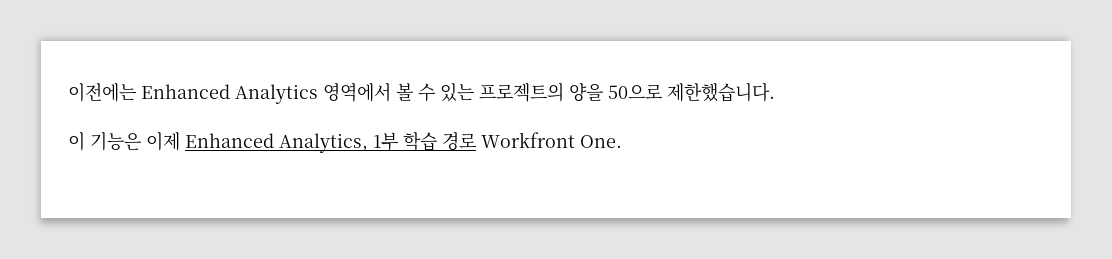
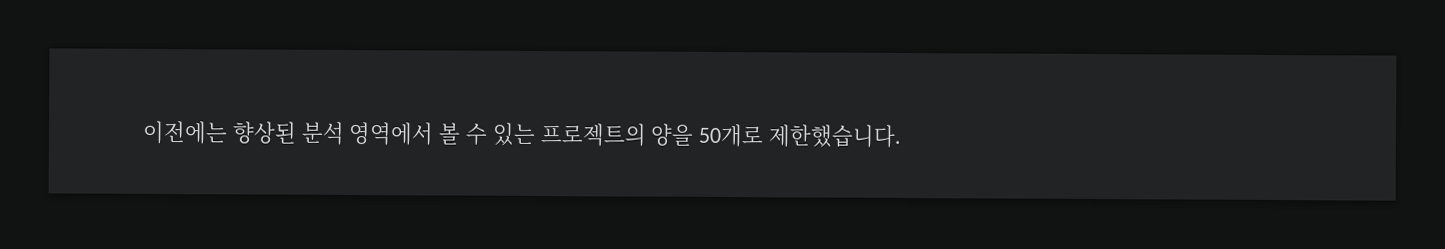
- 이전에는 Enhanced Analytics 영역에서 볼 수 있는 프로젝트의 양을 50으로 제한했습니다.
+ 이전에는 향상된 분석 영역에서 볼 수 있는 프로젝트의 양을 50개로 제한했습니다.
- 이 기능은 이제 Enhanced Analytics, 1부 학습 경로 Workfront One.

